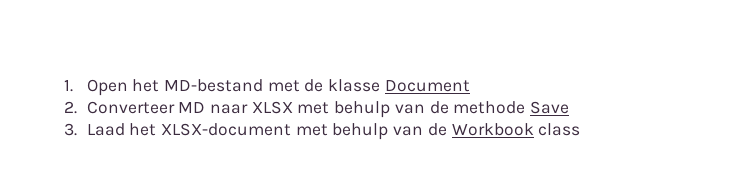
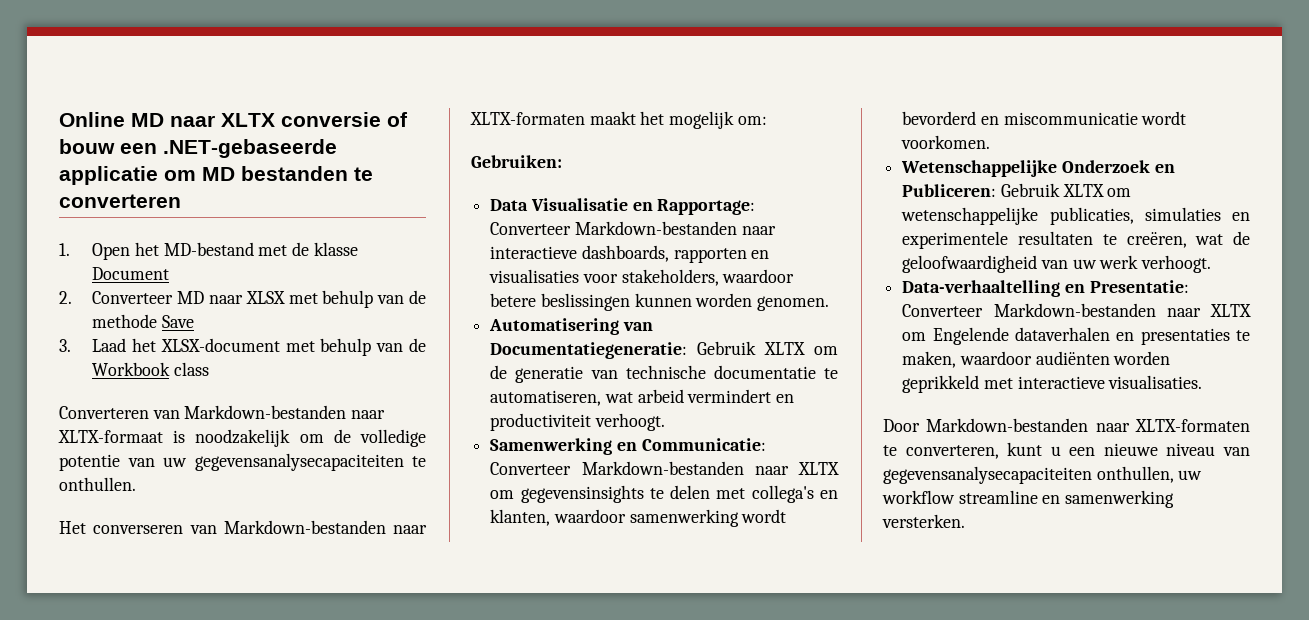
+ Online MD naar XLTX conversie of bouw een .NET-gebaseerde applicatie om MD bestanden te converteren
+ Converteren van Markdown-bestanden naar XLTX-formaat is noodzakelijk om de volledige potentie van uw gegevensanalysecapaciteiten te onthullen.
+ Het converseren van Markdown-bestanden naar XLTX-formaten maakt het mogelijk om:
+ Gebruiken:
+ Data Visualisatie en Rapportage: Converteer Markdown-bestanden naar interactieve dashboards, rapporten en visualisaties voor stakeholders, waardoor betere beslissingen kunnen worden genomen.
+ Automatisering van Documentatiegeneratie: Gebruik XLTX om de generatie van technische documentatie te automatiseren, wat arbeid vermindert en productiviteit verhoogt.
+ Samenwerking en Communicatie: Converteer Markdown-bestanden naar XLTX om gegevensinsights te delen met collega's en klanten, waardoor samenwerking wordt bevorderd en miscommunicatie wordt voorkomen.
+ Wetenschappelijke Onderzoek en Publiceren: Gebruik XLTX om wetenschappelijke publicaties, simulaties en experimentele resultaten te creëren, wat de geloofwaardigheid van uw werk verhoogt.
+ Data-verhaaltelling en Presentatie: Converteer Markdown-bestanden naar XLTX om Engelende dataverhalen en presentaties te maken, waardoor audiënten worden geprikkeld met interactieve visualisaties.
+ Door Markdown-bestanden naar XLTX-formaten te converteren, kunt u een nieuwe niveau van gegevensanalysecapaciteiten onthullen, uw workflow streamline en samenwerking versterken.

